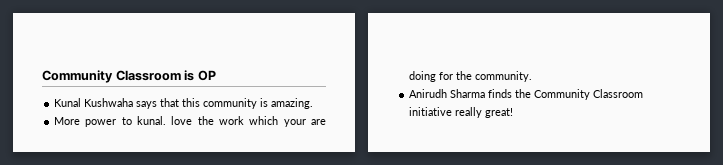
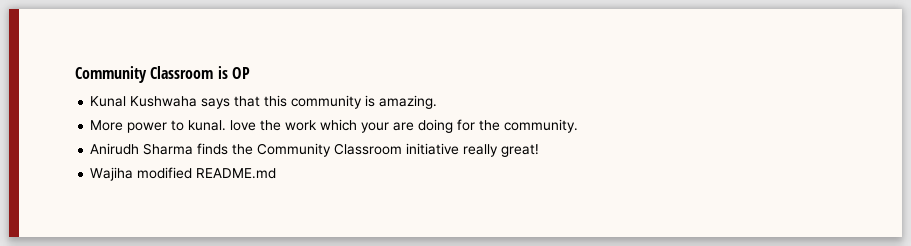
+ Wajiha modified README.md

